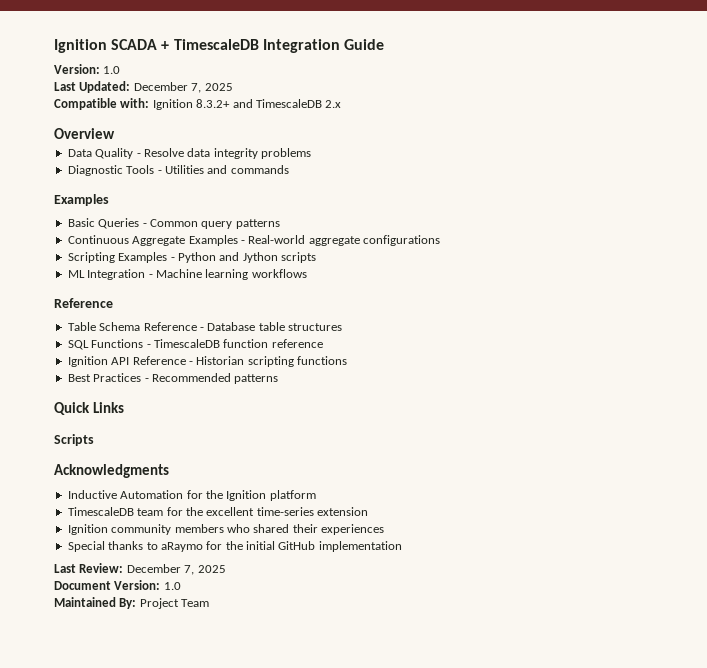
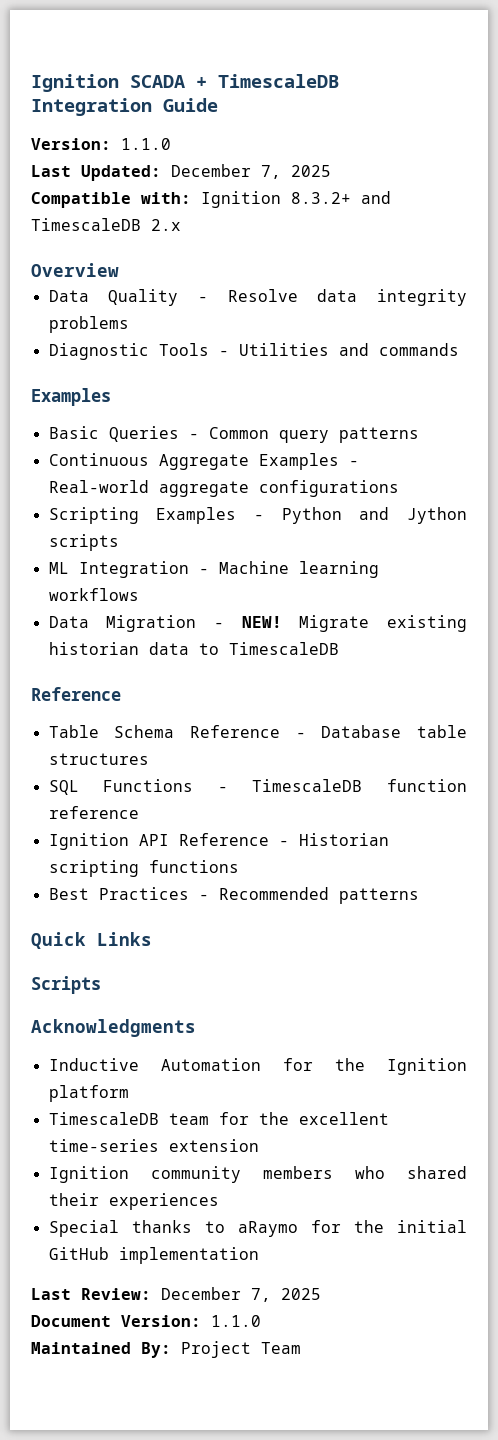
  Ignition SCADA + TimescaleDB Integration Guide
- Version: 1.0
+ Version: 1.1.0
+ Data Migration - NEW! Migrate existing historian data to TimescaleDB
- Document Version: 1.0
+ Document Version: 1.1.0

